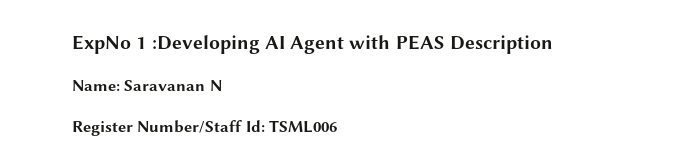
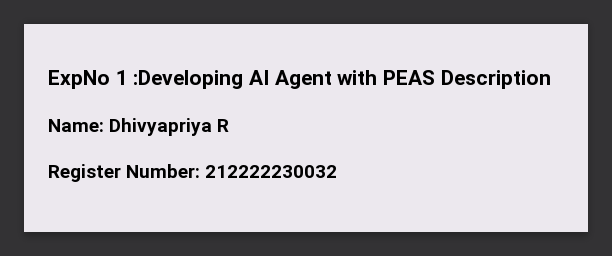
- Name: Saravanan N
+ Name: Dhivyapriya R
- Register Number/Staff Id: TSML006
+ Register Number: 212222230032

